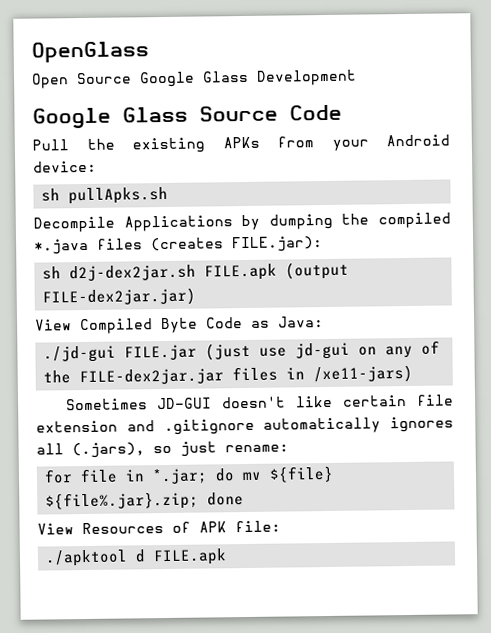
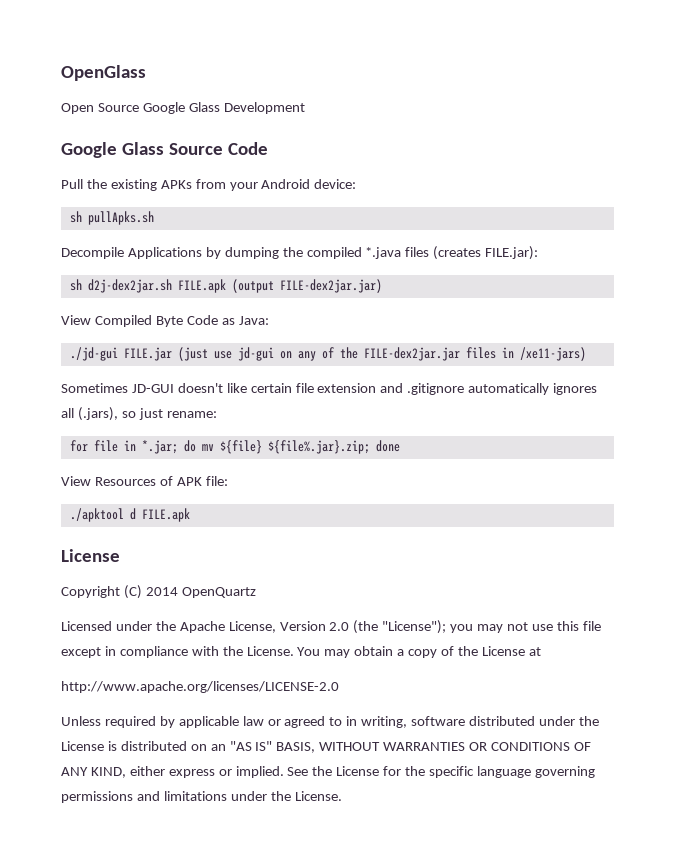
  ./apktool d FILE.apk
+ License
+ Copyright (C) 2014 OpenQuartz
+ Licensed under the Apache License, Version 2.0 (the "License"); you may not use this file except in compliance with the License. You may obtain a copy of the License at
+ http://www.apache.org/licenses/LICENSE-2.0
+ Unless required by applicable law or agreed to in writing, software distributed under the License is distributed on an "AS IS" BASIS, WITHOUT WARRANTIES OR CONDITIONS OF ANY KIND, either express or implied. See the License for the specific language governing permissions and limitations under the License.

